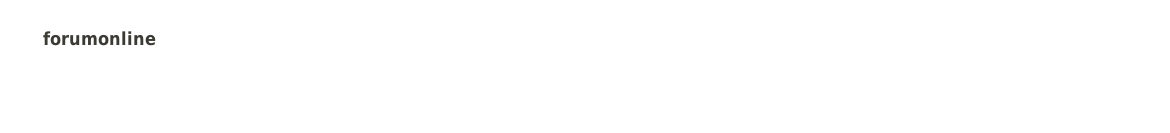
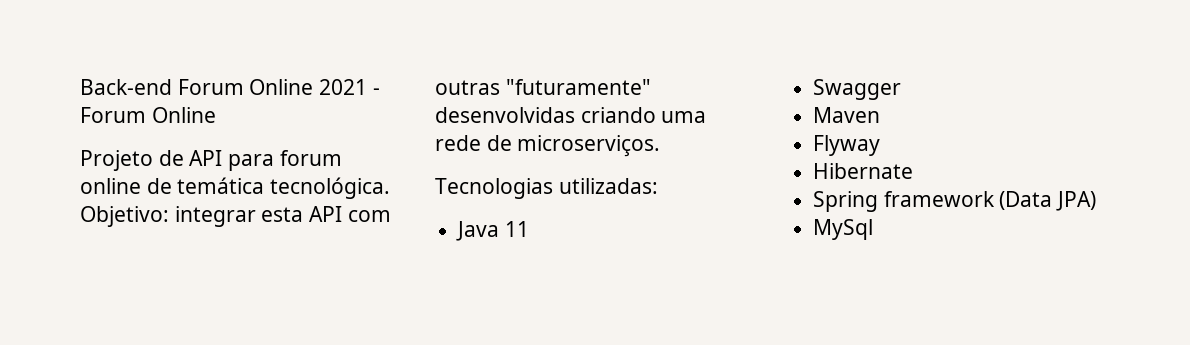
- forumonline
+ Back-end Forum Online 2021 - Forum Online
+ Projeto de API para forum online de temática tecnológica. Objetivo: integrar esta API com outras "futuramente" desenvolvidas criando uma rede de microserviços.
+ Tecnologias utilizadas:
+ Java 11
+ Swagger
+ Maven
+ Flyway
+ Hibernate
+ Spring framework (Data JPA)
+ MySql

